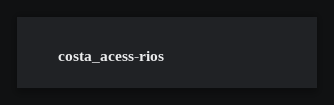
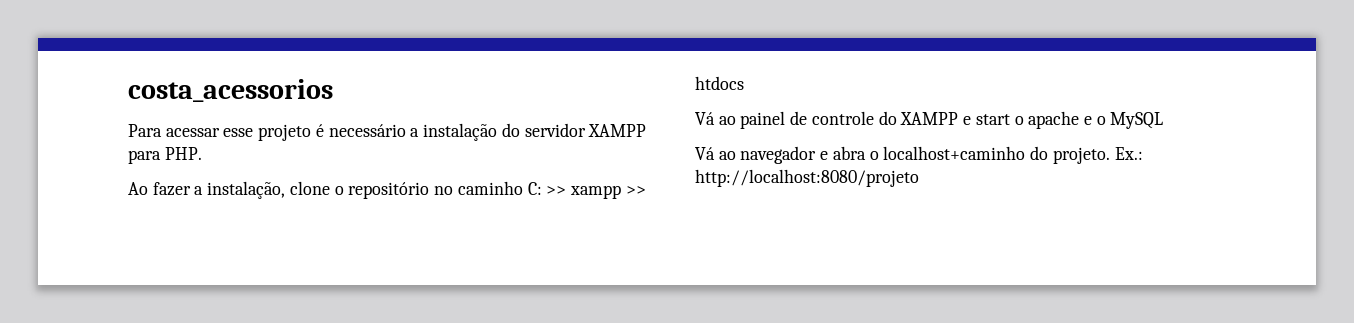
- costa_acess-rios
+ costa_acessorios
+ Para acessar esse projeto é necessário a instalação do servidor XAMPP para PHP.
+ Ao fazer a instalação, clone o repositório no caminho C: >> xampp >> htdocs
+ Vá ao painel de controle do XAMPP e start o apache e o MySQL
+ Vá ao navegador e abra o localhost+caminho do projeto. Ex.: http://localhost:8080/projeto

